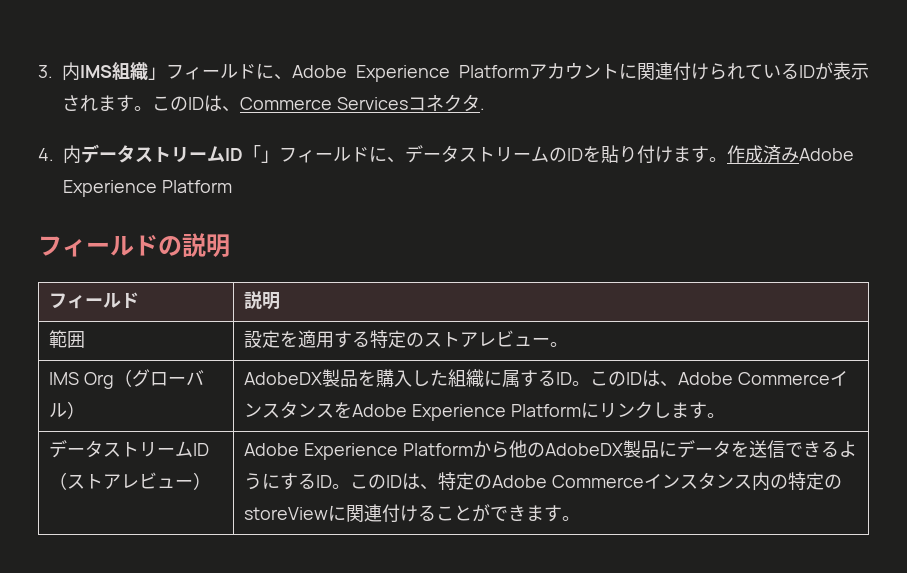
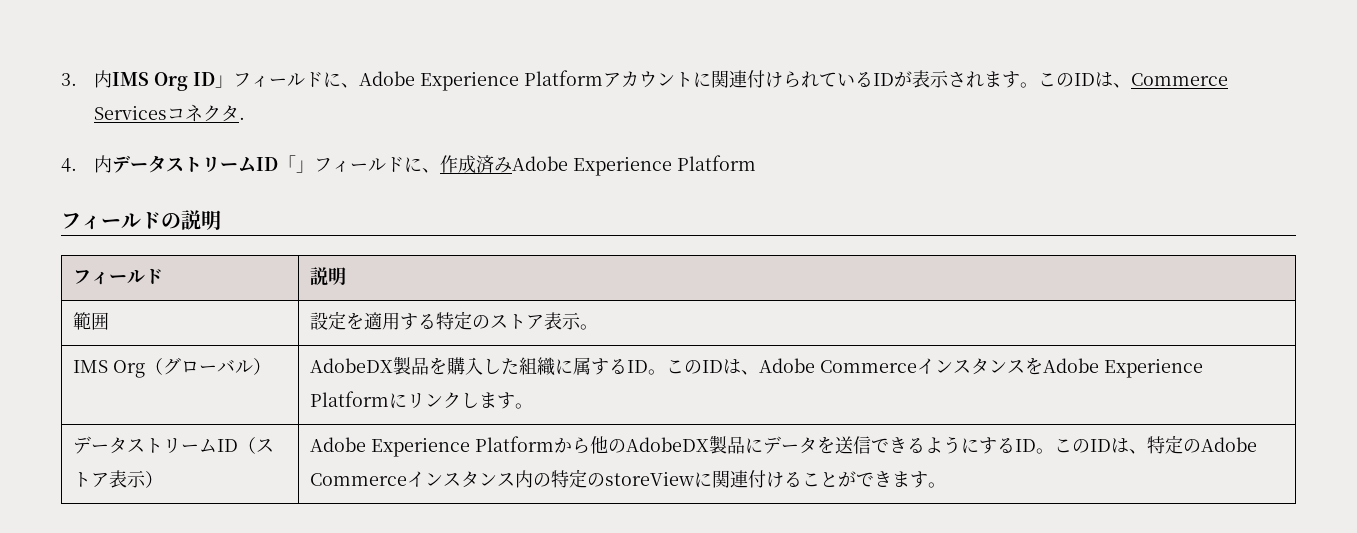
- 3.内IMS組織」フィールドに、Adobe Experience Platformアカウントに関連付けられているIDが表示されます。
+ 3.内IMS Org ID」フィールドに、Adobe Experience Platformアカウントに関連付けられているIDが表示されます。
- 4.内データストリームID「」フィールドに、データストリームのIDを貼り付けます。作成済みAdobe Experience Platform
+ 4.内データストリームID「」フィールドに、作成済みAdobe Experience Platform
- 範囲 | 設定を適用する特定のストアレビュー。
+ 範囲 | 設定を適用する特定のストア表示。
- データストリームID（ストアレビュー）
+ データストリームID（ストア表示）

